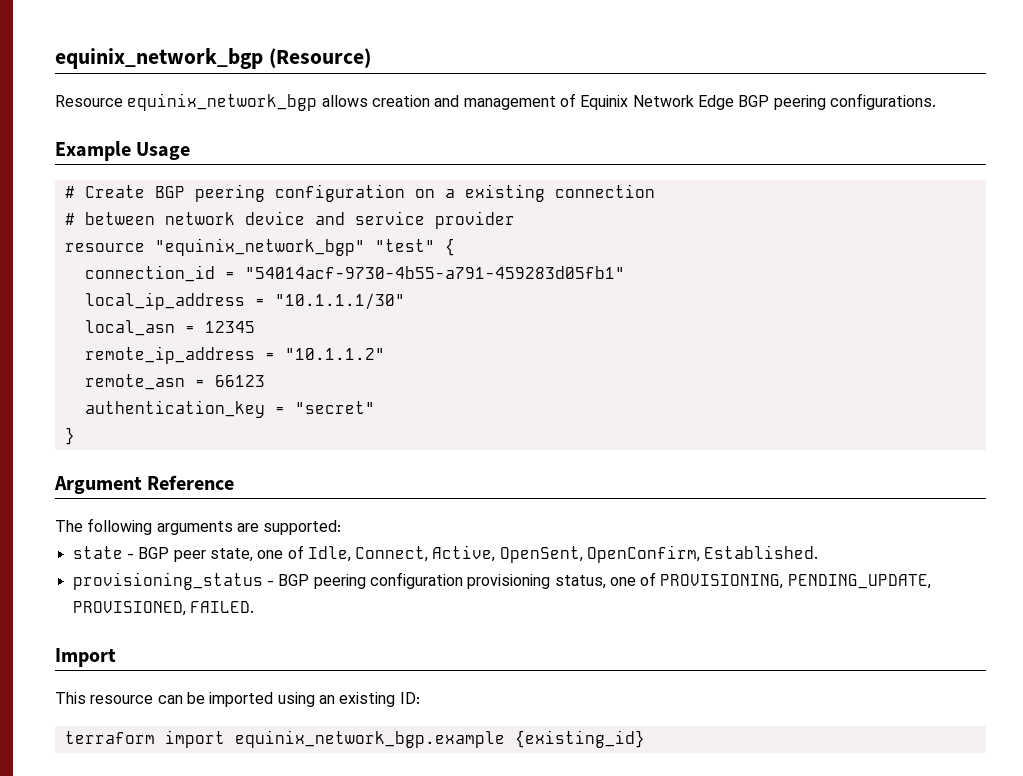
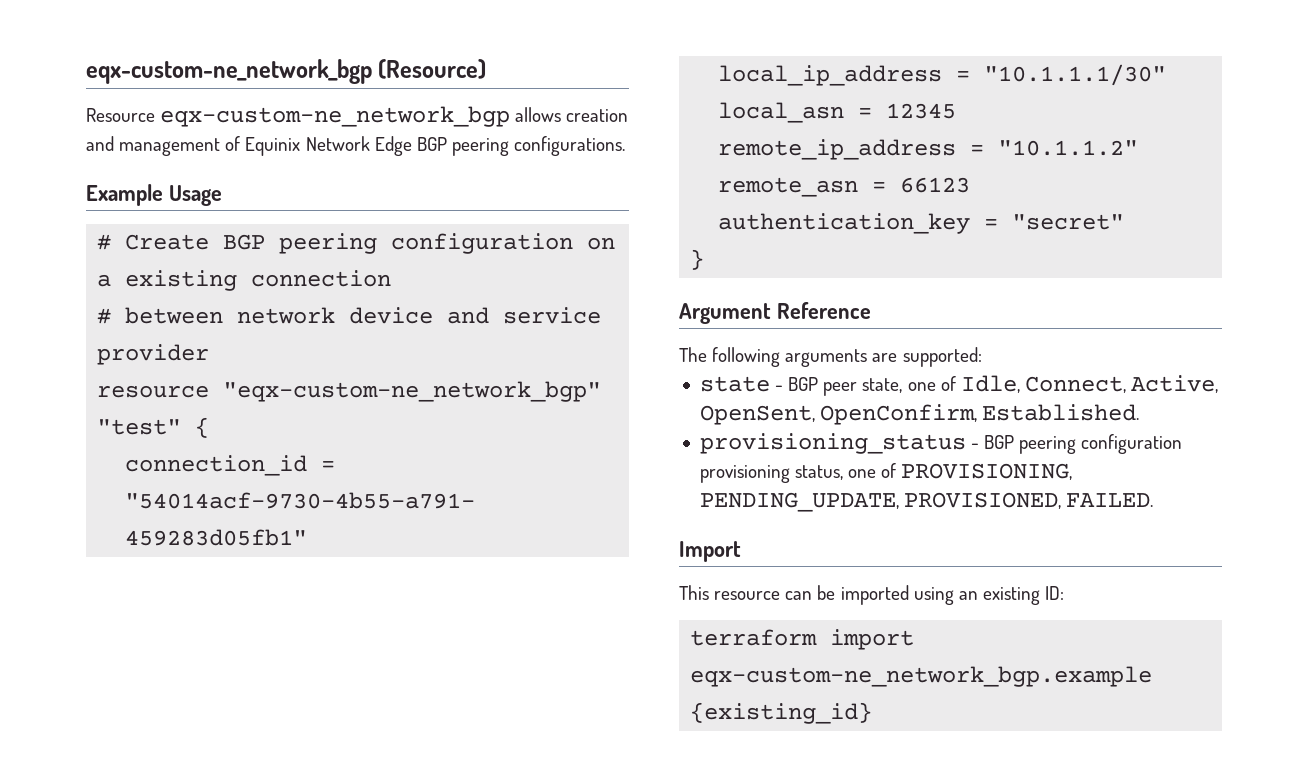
- equinix_network_bgp (Resource)
+ eqx-custom-ne_network_bgp (Resource)
- Resource equinix_network_bgp allows creation and management of Equinix Network Edge BGP peering configurations.
+ Resource eqx-custom-ne_network_bgp allows creation and management of Equinix Network Edge BGP peering configurations.
- resource "equinix_network_bgp" "test" {
+ resource "eqx-custom-ne_network_bgp" "test" {
- terraform import equinix_network_bgp.example {existing_id}
+ terraform import eqx-custom-ne_network_bgp.example {existing_id}

